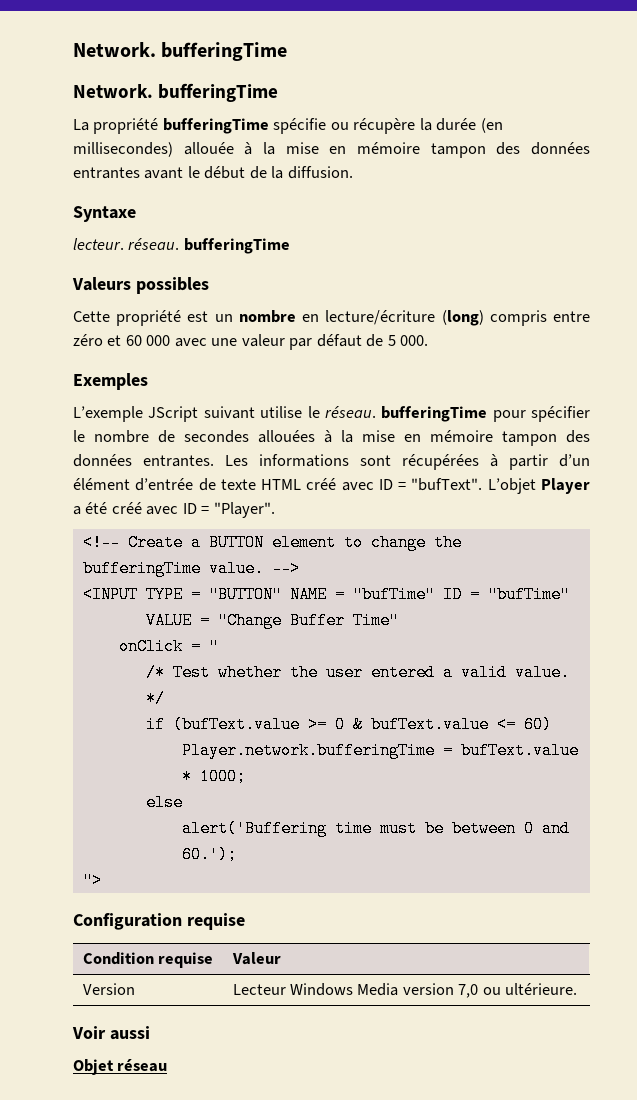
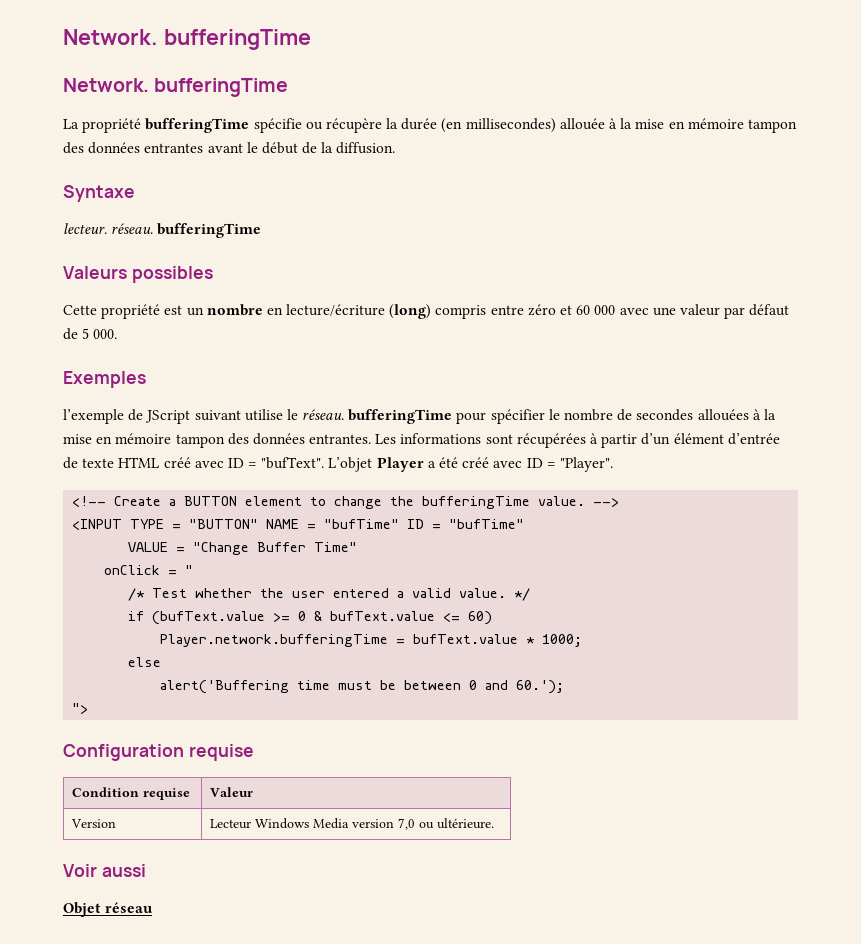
- L’exemple JScript suivant utilise le réseau. bufferingTime pour spécifier le nombre de secondes allouées à la mise en mémoire tampon des données entrantes.
+ l’exemple de JScript suivant utilise le réseau. bufferingTime pour spécifier le nombre de secondes allouées à la mise en mémoire tampon des données entrantes.

